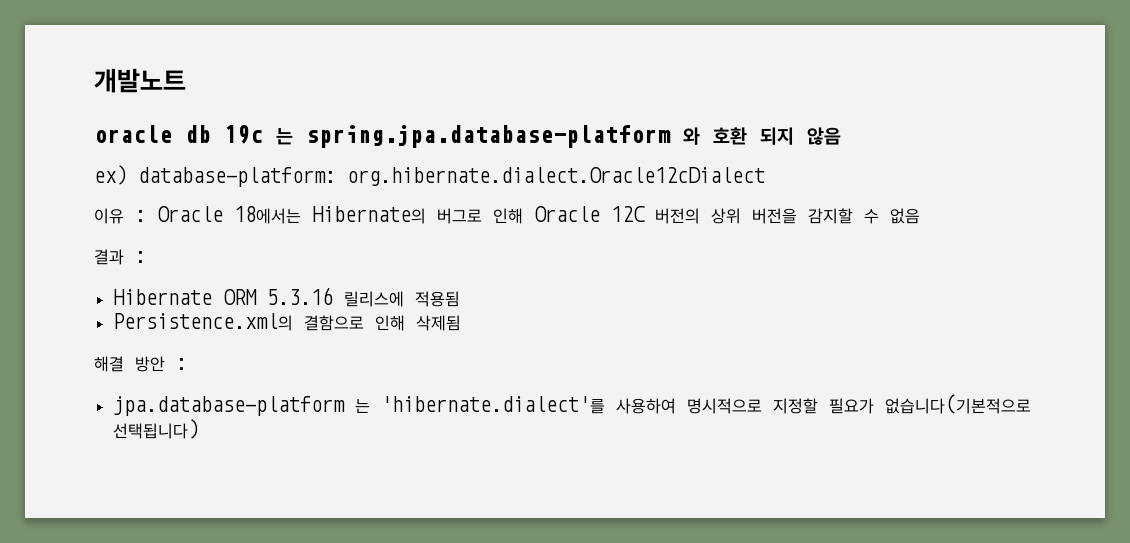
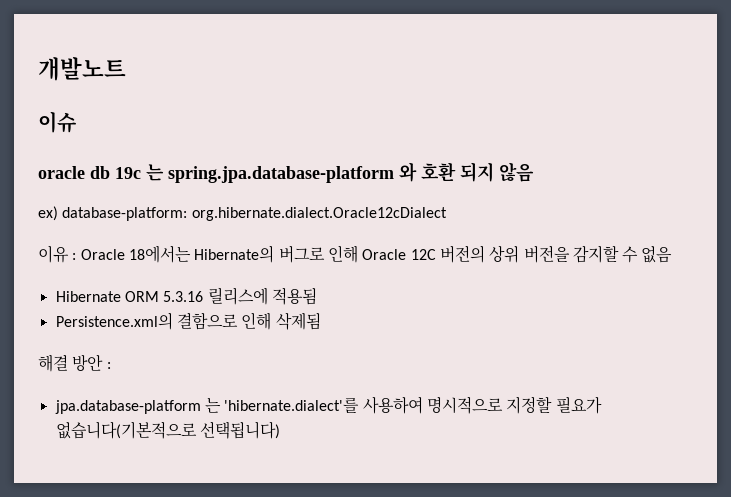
+ 이슈
- 결과 :

